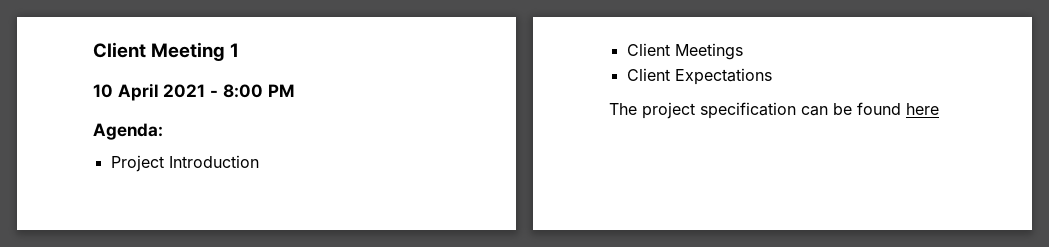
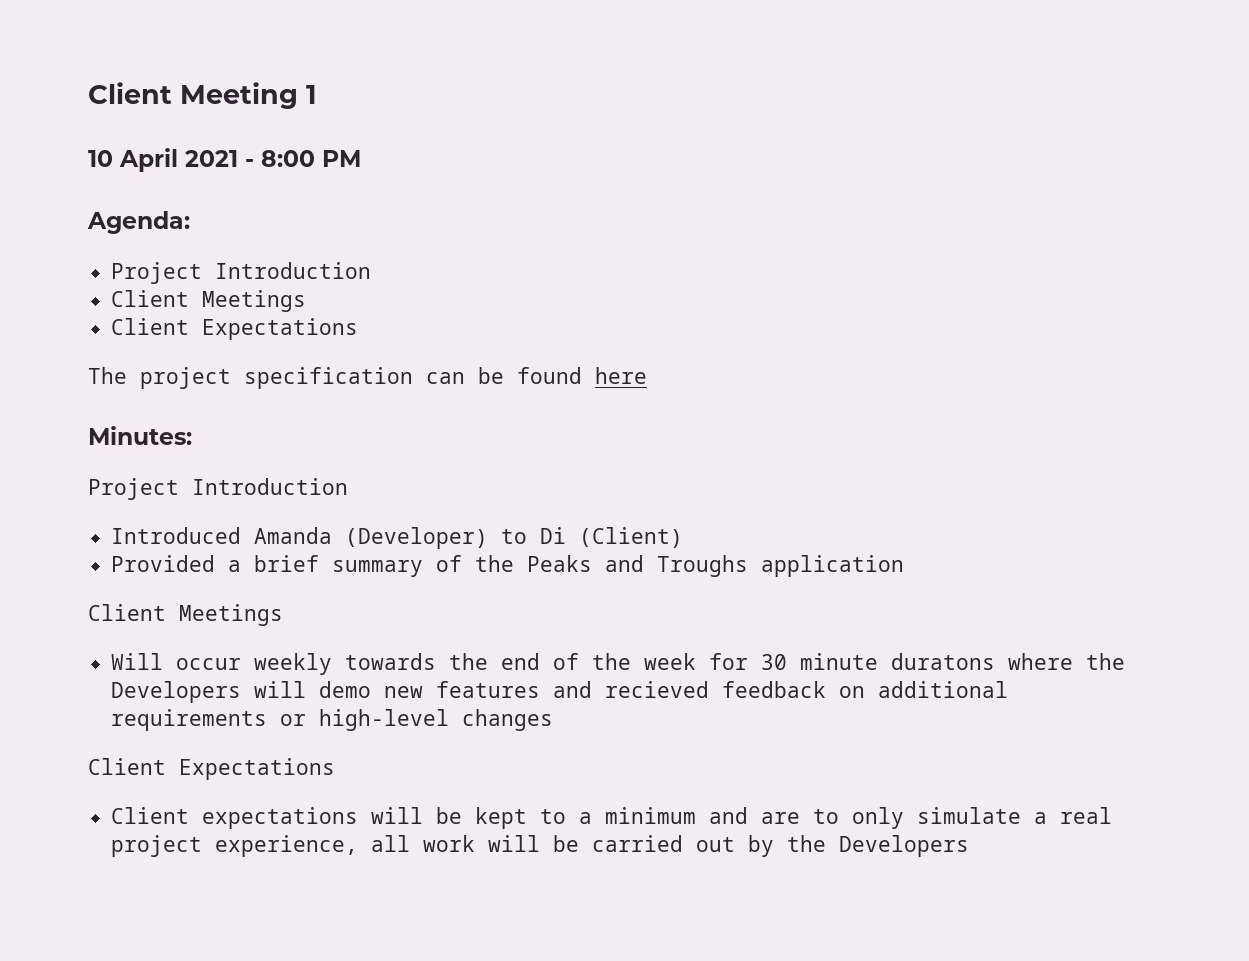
+ Minutes:
+ Project Introduction
+ Introduced Amanda (Developer) to Di (Client)
+ Provided a brief summary of the Peaks and Troughs application
+ Client Meetings
+ Will occur weekly towards the end of the week for 30 minute duratons where the Developers will demo new features and recieved feedback on additional requirements or high-level changes
+ Client Expectations
+ Client expectations will be kept to a minimum and are to only simulate a real project experience, all work will be carried out by the Developers

